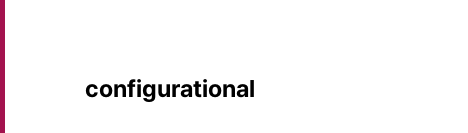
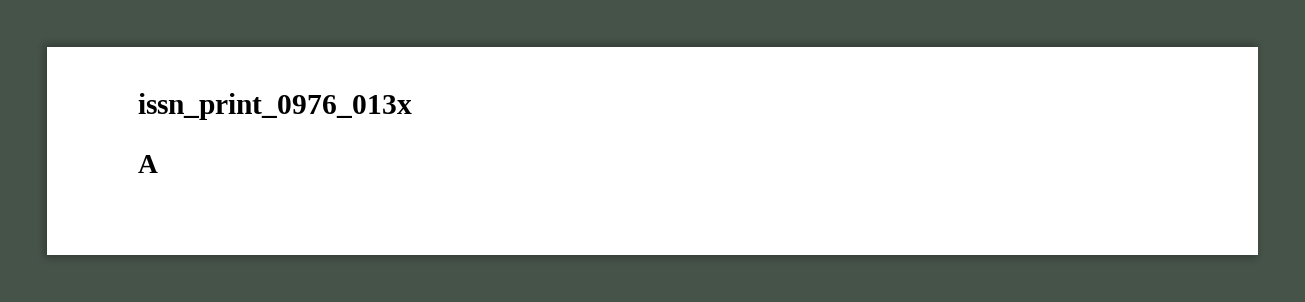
- configurational
+ issn_print_0976_013x
+ A

